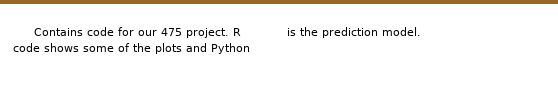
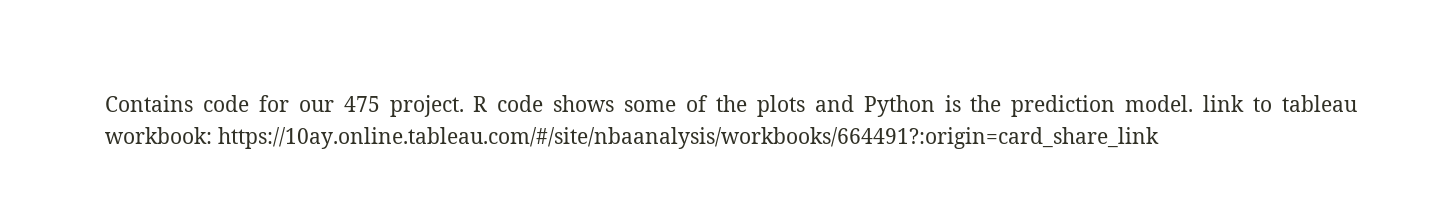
- R code shows some of the plots and Python is the prediction model.
+ R code shows some of the plots and Python is the prediction model. link to tableau workbook: https://10ay.online.tableau.com/#/site/nbaanalysis/workbooks/664491?:origin=card_share_link

